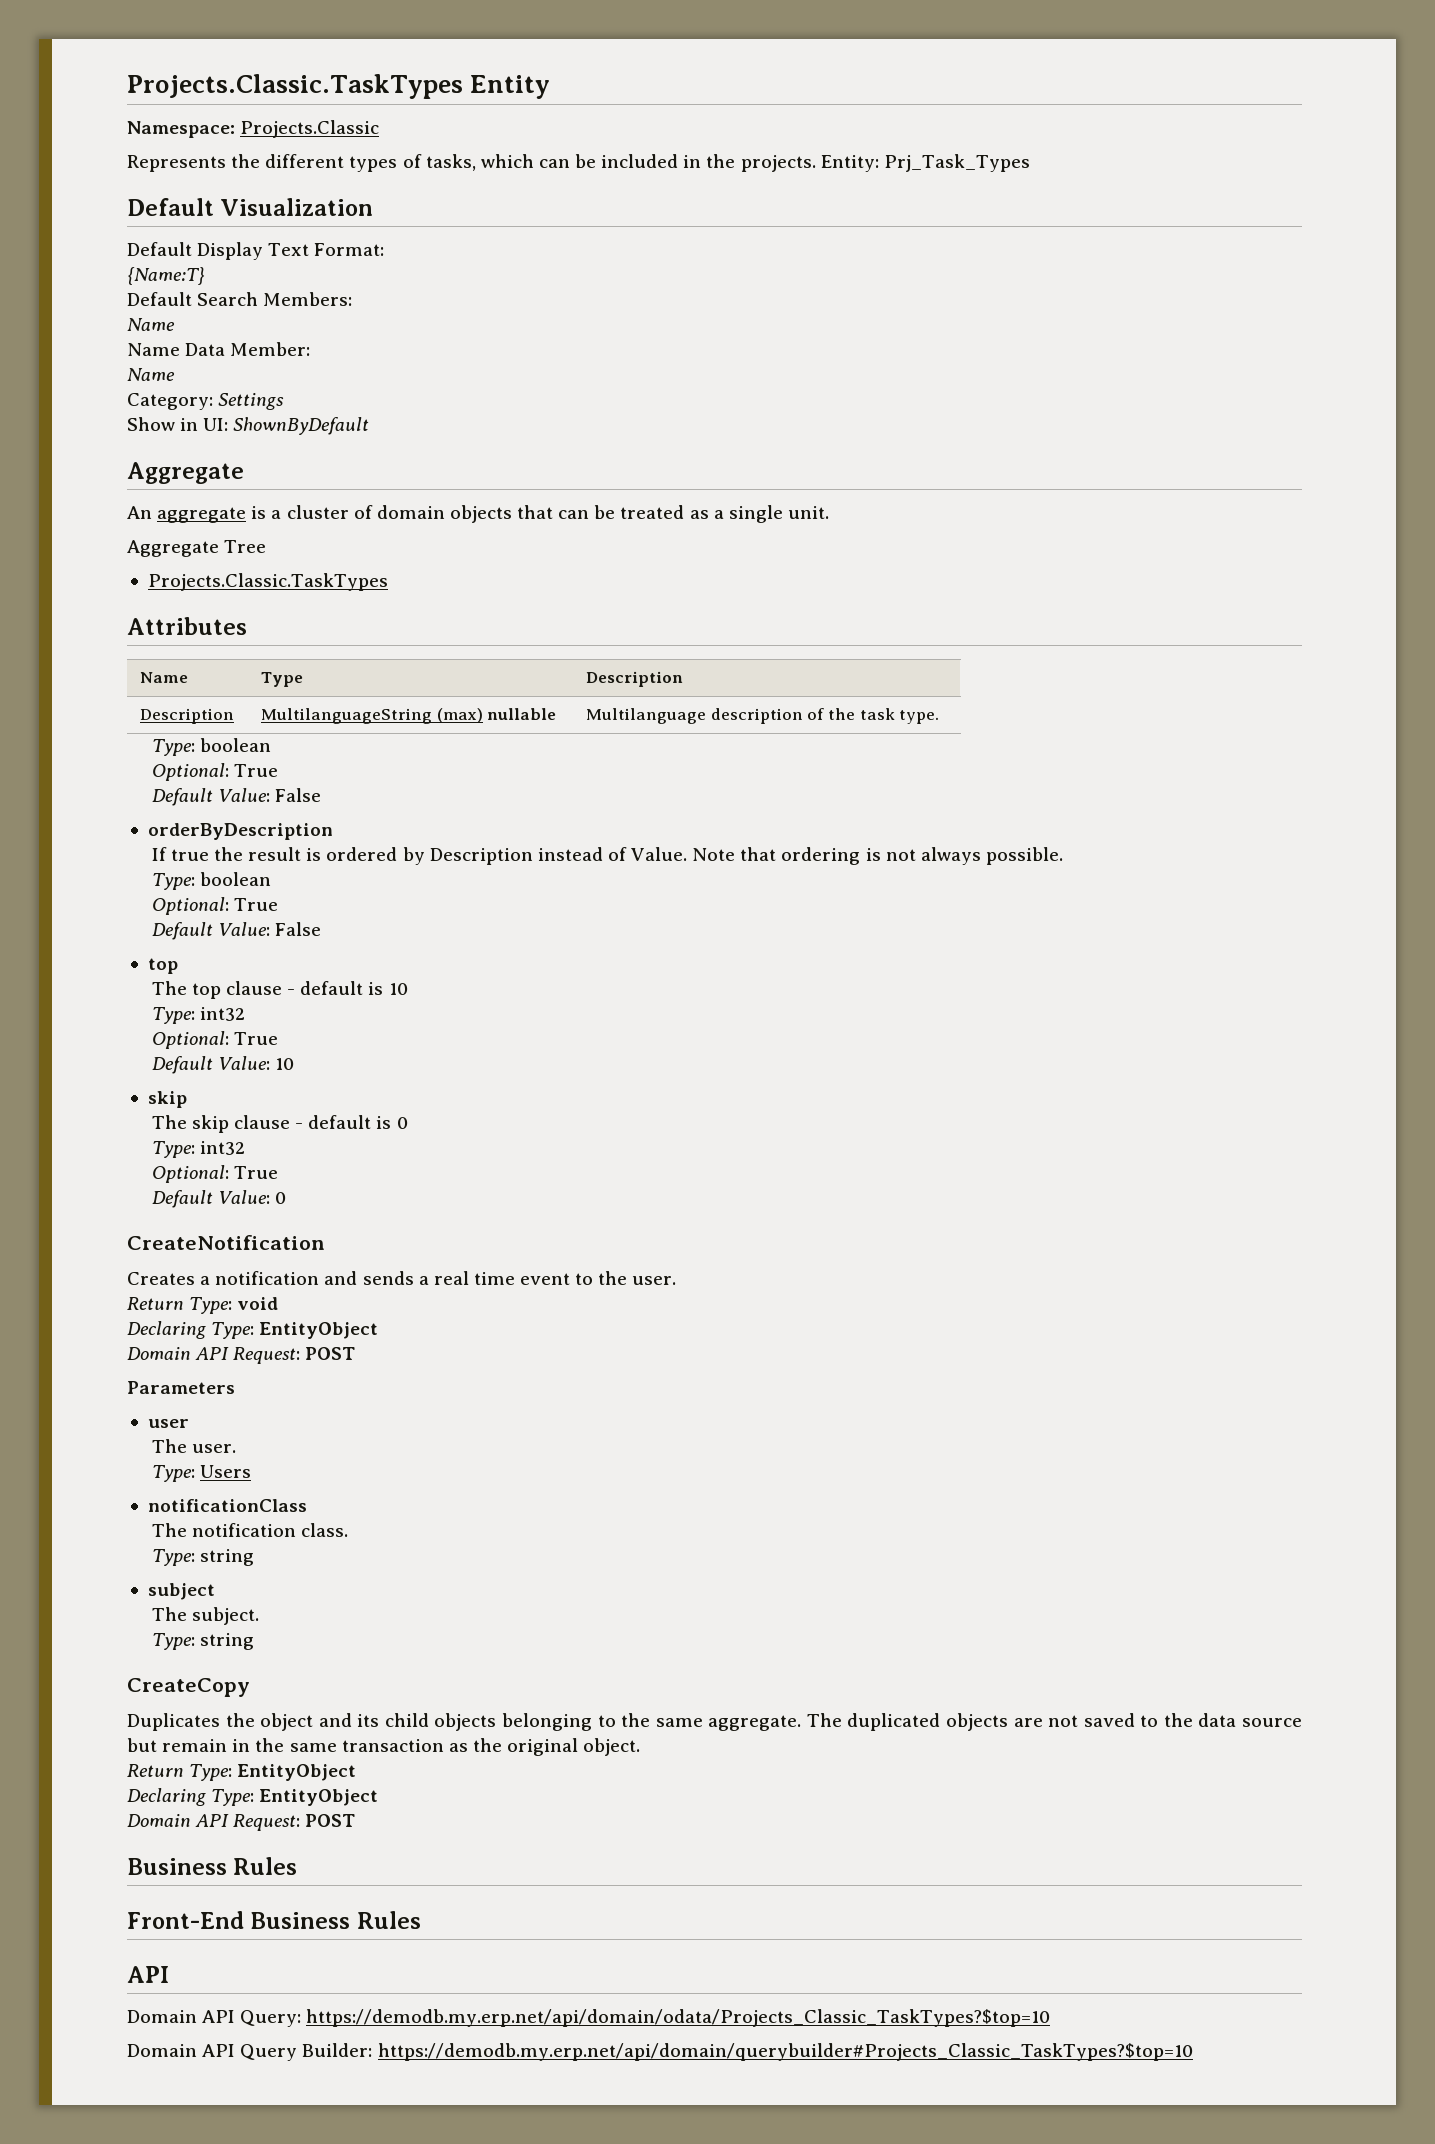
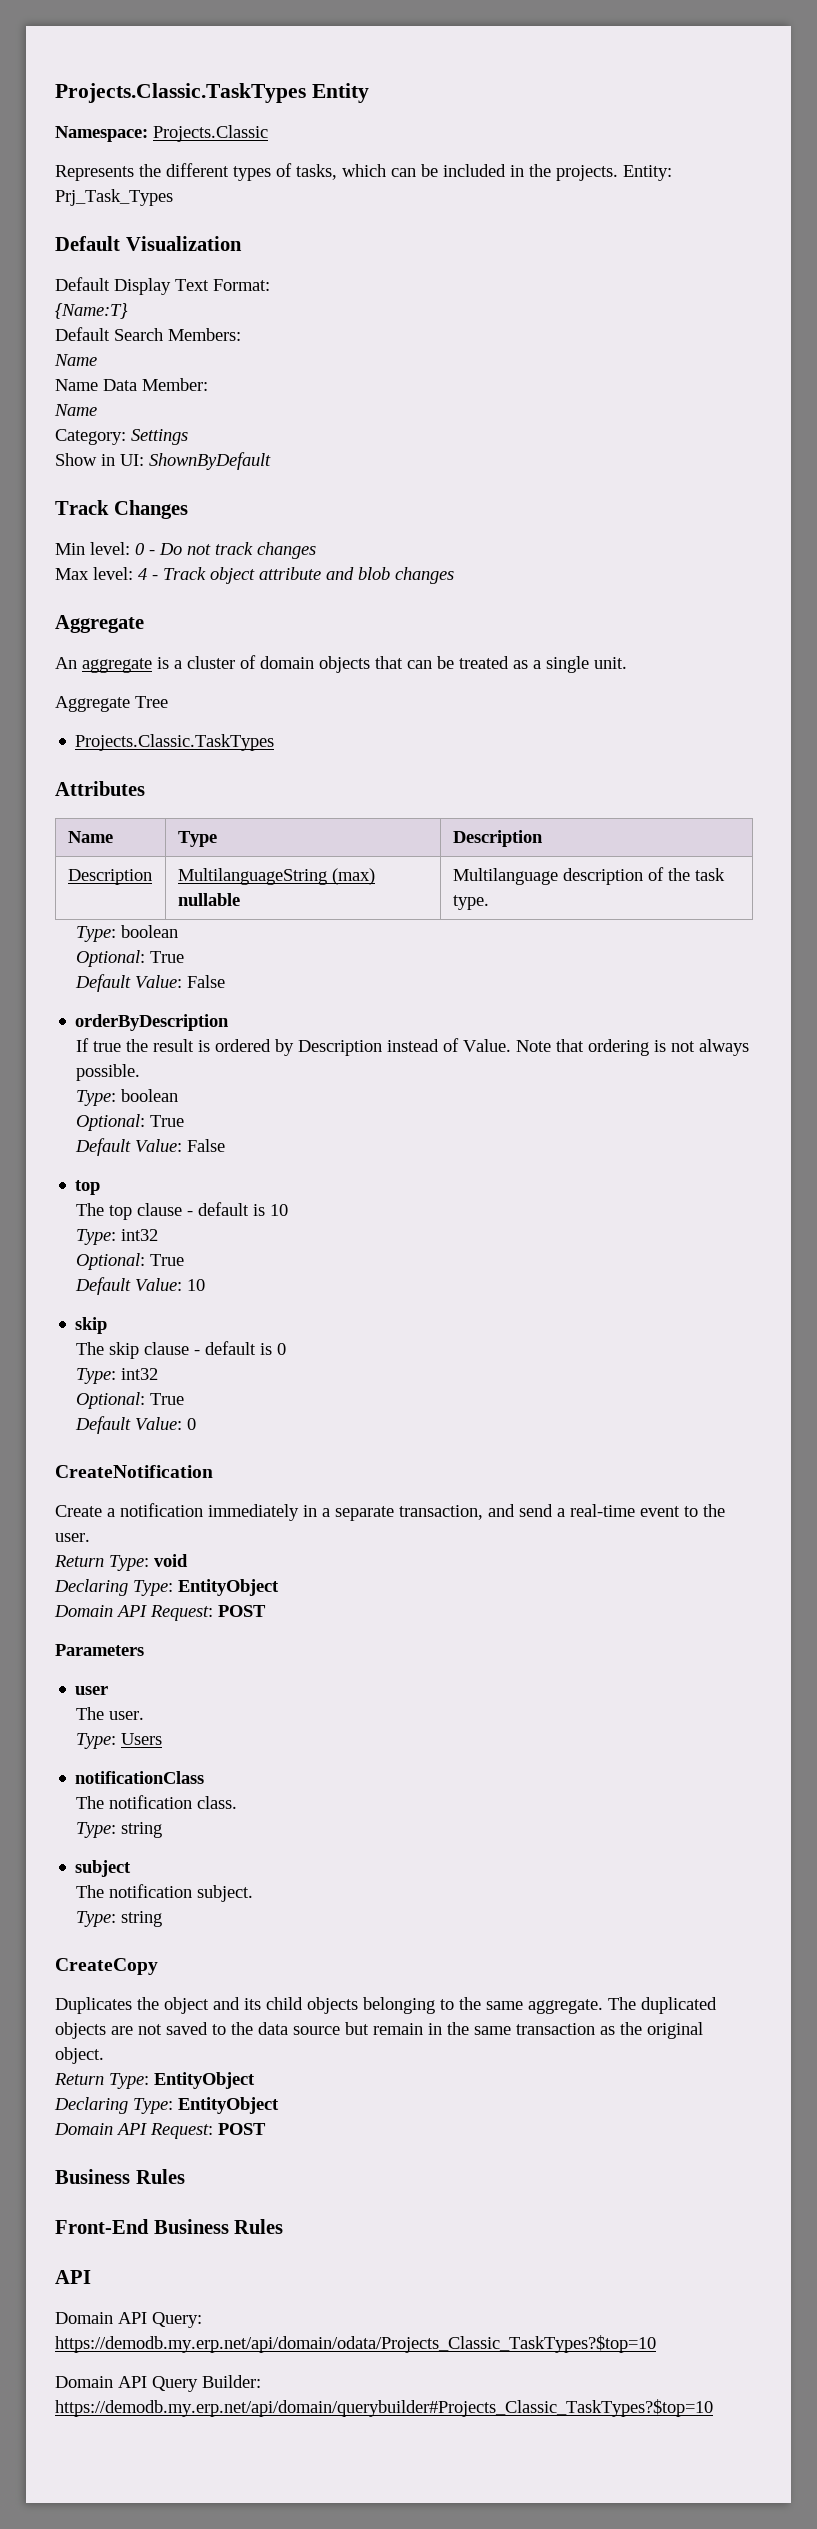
+ Track Changes
+ Min level: 0 - Do not track changes
+ Max level: 4 - Track object attribute and blob changes
- Creates a notification and sends a real time event to the user.
+ Create a notification immediately in a separate transaction, and send a real-time event to the user.
- The subject.
+ The notification subject.

